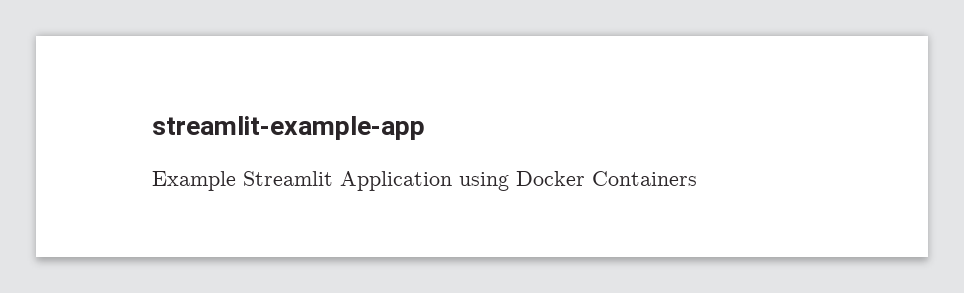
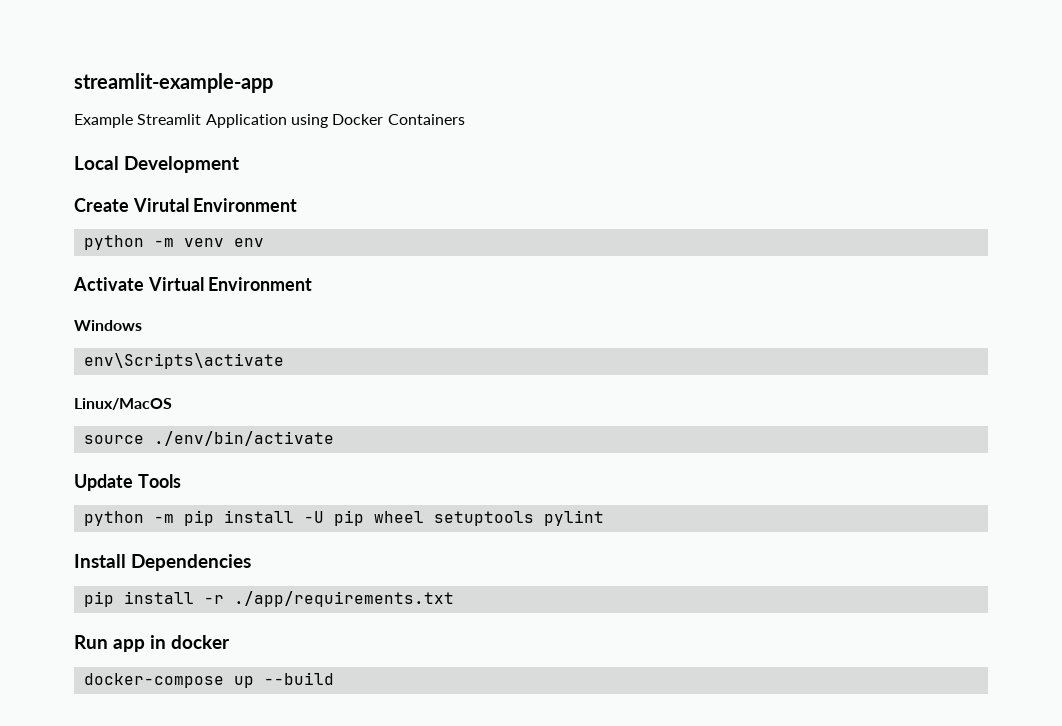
+ Local Development
+ Create Virutal Environment
+ python -m venv env
+ Activate Virtual Environment
+ Windows
+ env\Scripts\activate
+ Linux/MacOS
+ source ./env/bin/activate
+ Update Tools
+ python -m pip install -U pip wheel setuptools pylint
+ Install Dependencies
+ pip install -r ./app/requirements.txt
+ Run app in docker
+ docker-compose up --build

